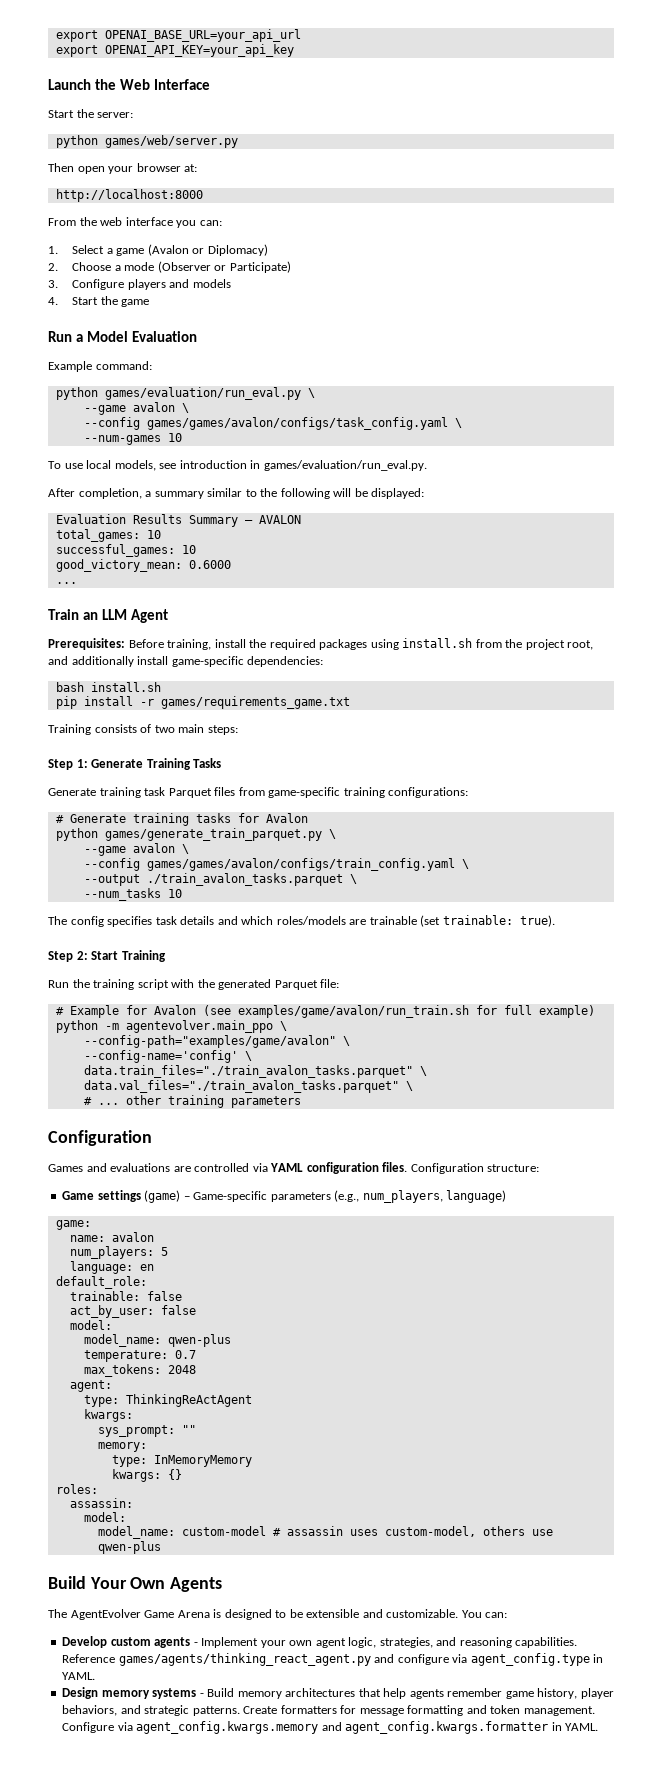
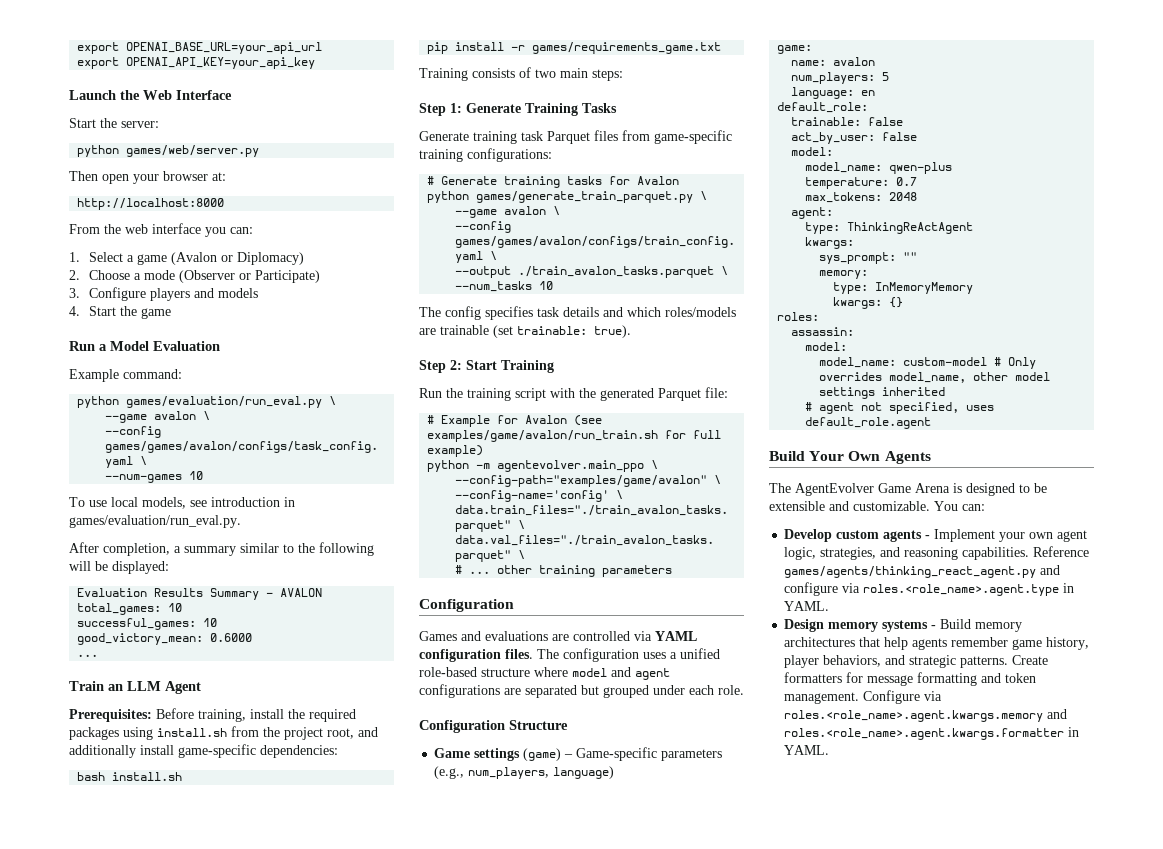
- Configuration structure:
+ The configuration uses a unified role-based structure where model and agent configurations are separated but grouped under each role.
+ Configuration Structure
- model_name: custom-model # assassin uses custom-model, others use qwen-plus
+ model_name: custom-model # Only overrides model_name, other model settings inherited
+ # agent not specified, uses default_role.agent
- Reference games/agents/thinking_react_agent.py and configure via agent_config.type in YAML.
+ Reference games/agents/thinking_react_agent.py and configure via roles.<role_name>.agent.type in YAML.
- Configure via agent_config.kwargs.memory and agent_config.kwargs.formatter in YAML.
+ Configure via roles.<role_name>.agent.kwargs.memory and roles.<role_name>.agent.kwargs.formatter in YAML.

